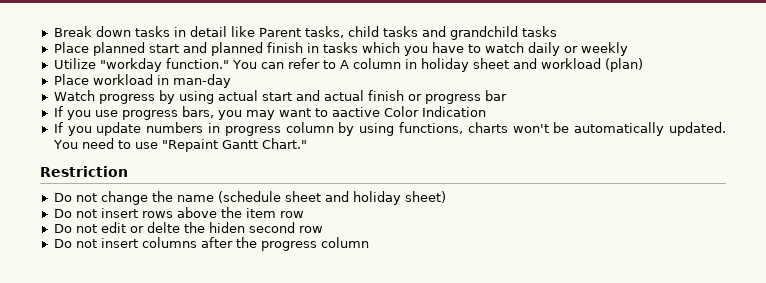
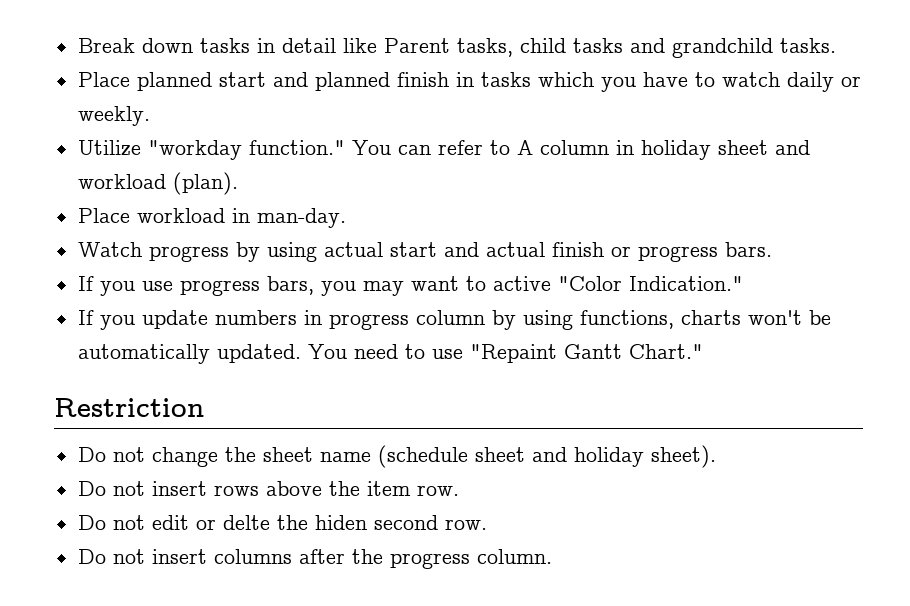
- Break down tasks in detail like Parent tasks, child tasks and grandchild tasks
+ Break down tasks in detail like Parent tasks, child tasks and grandchild tasks.
- Place planned start and planned finish in tasks which you have to watch daily or weekly
+ Place planned start and planned finish in tasks which you have to watch daily or weekly.
- You can refer to A column in holiday sheet and workload (plan)
+ You can refer to A column in holiday sheet and workload (plan).
- Place workload in man-day
+ Place workload in man-day.
- Watch progress by using actual start and actual finish or progress bar
+ Watch progress by using actual start and actual finish or progress bars.
- If you use progress bars, you may want to aactive Color Indication
+ If you use progress bars, you may want to active "Color Indication."
- Do not change the name (schedule sheet and holiday sheet)
+ Do not change the sheet name (schedule sheet and holiday sheet).
- Do not insert rows above the item row
+ Do not insert rows above the item row.
- Do not edit or delte the hiden second row
+ Do not edit or delte the hiden second row.
- Do not insert columns after the progress column
+ Do not insert columns after the progress column.

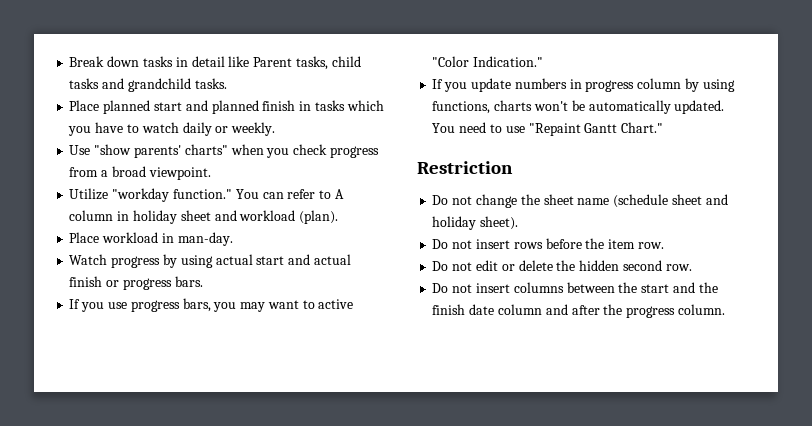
+ Use "show parents' charts" when you check progress from a broad viewpoint.
- Do not insert rows above the item row.
+ Do not insert rows before the item row.
- Do not edit or delte the hiden second row.
+ Do not edit or delete the hidden second row.
- Do not insert columns after the progress column.
+ Do not insert columns between the start and the finish date column and after the progress column.

